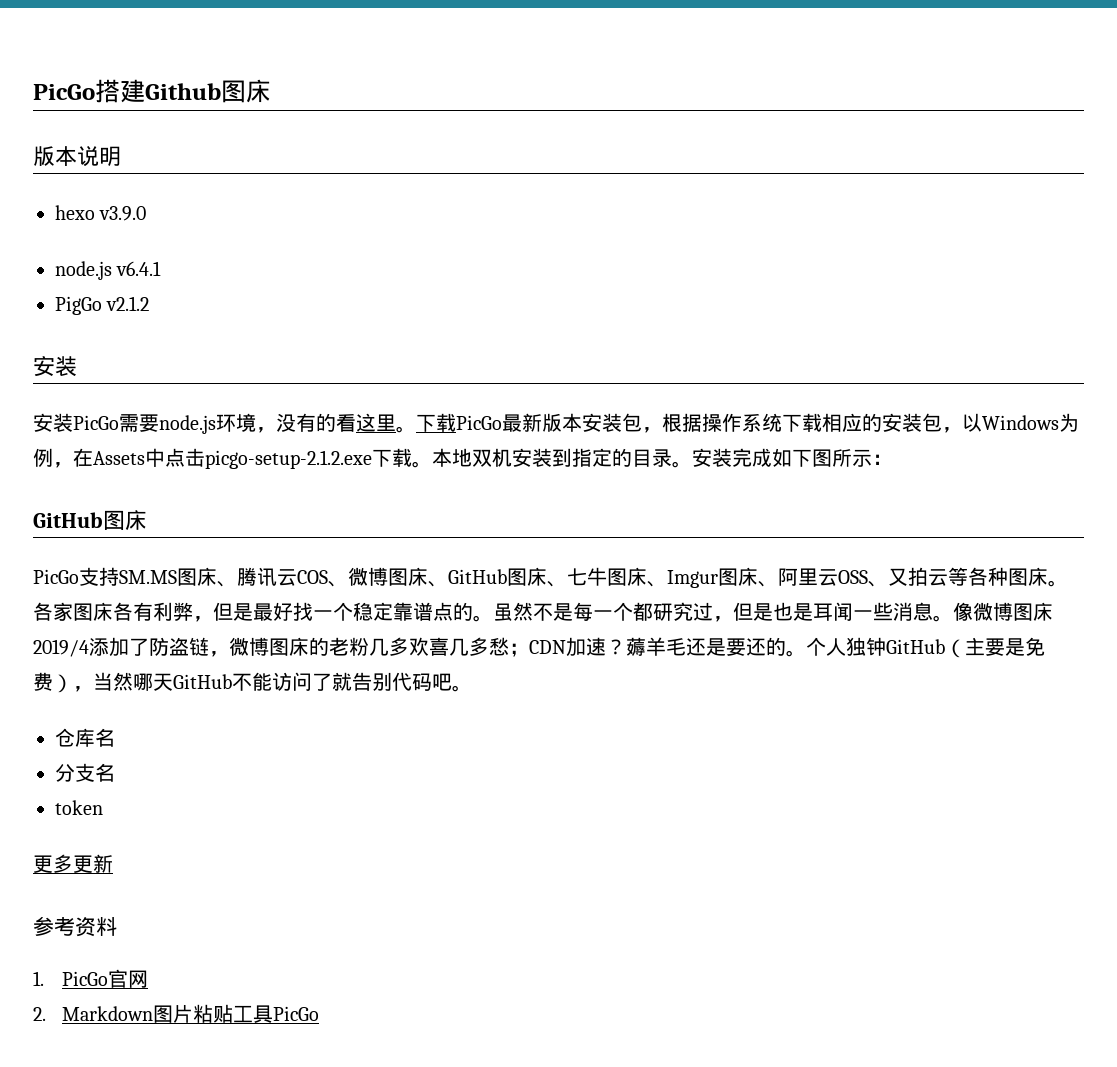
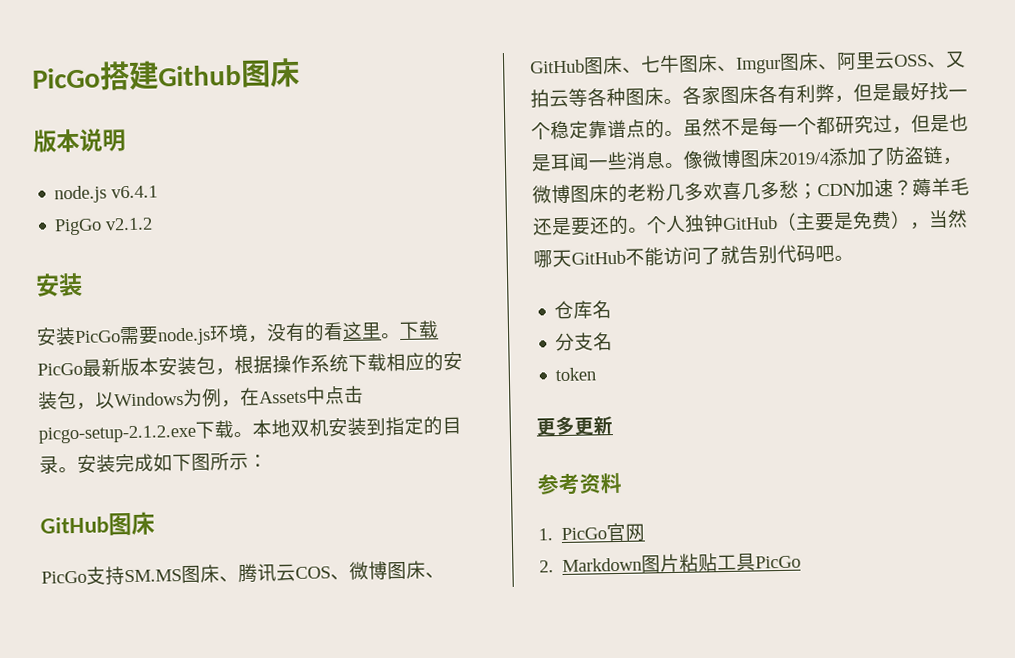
- hexo v3.9.0

